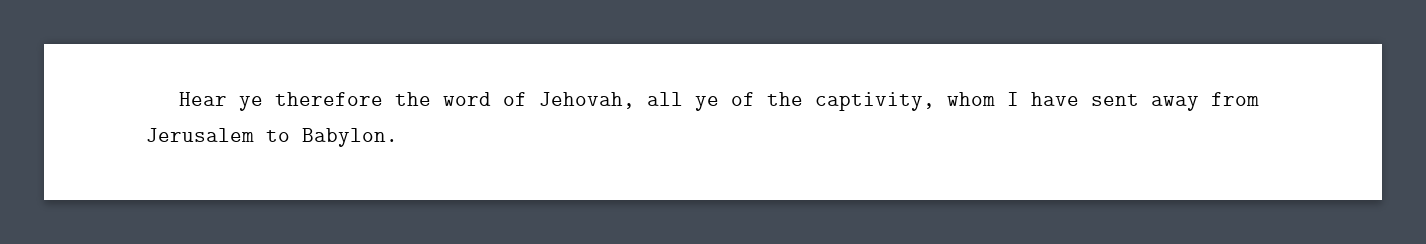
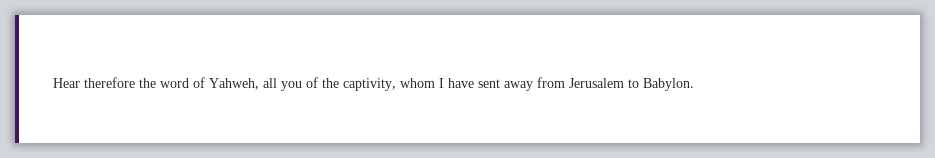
- Hear ye therefore the word of Jehovah, all ye of the captivity, whom I have sent away from Jerusalem to Babylon.
+ Hear therefore the word of Yahweh, all you of the captivity, whom I have sent away from Jerusalem to Babylon.

